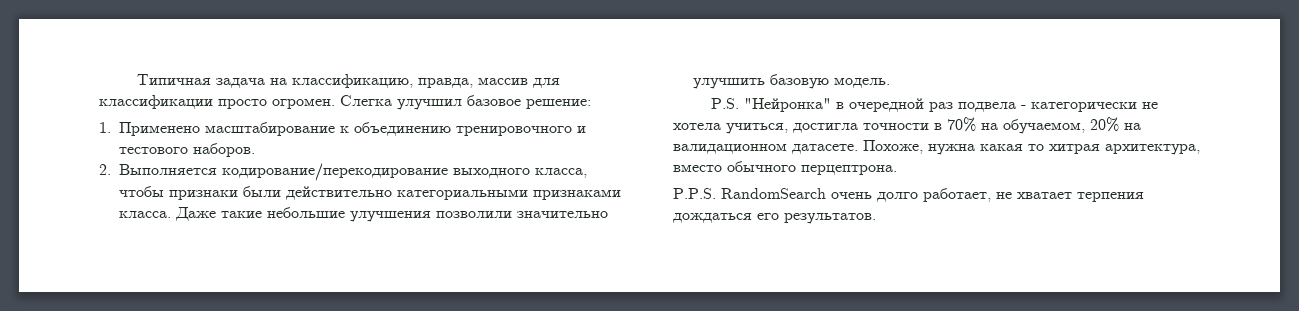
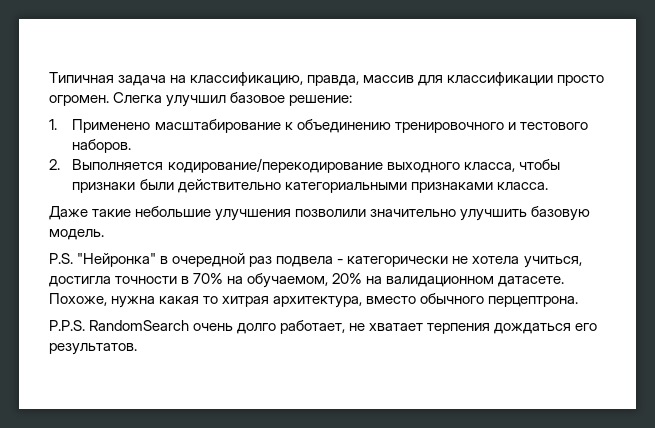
- 2. Выполняется кодирование/перекодирование выходного класса, чтобы признаки были действительно категориальными признаками класса. Даже такие небольшие улучшения позволили значительно улучшить базовую модель.
+ 2. Выполняется кодирование/перекодирование выходного класса, чтобы признаки были действительно категориальными признаками класса.
+ Даже такие небольшие улучшения позволили значительно улучшить базовую модель.

